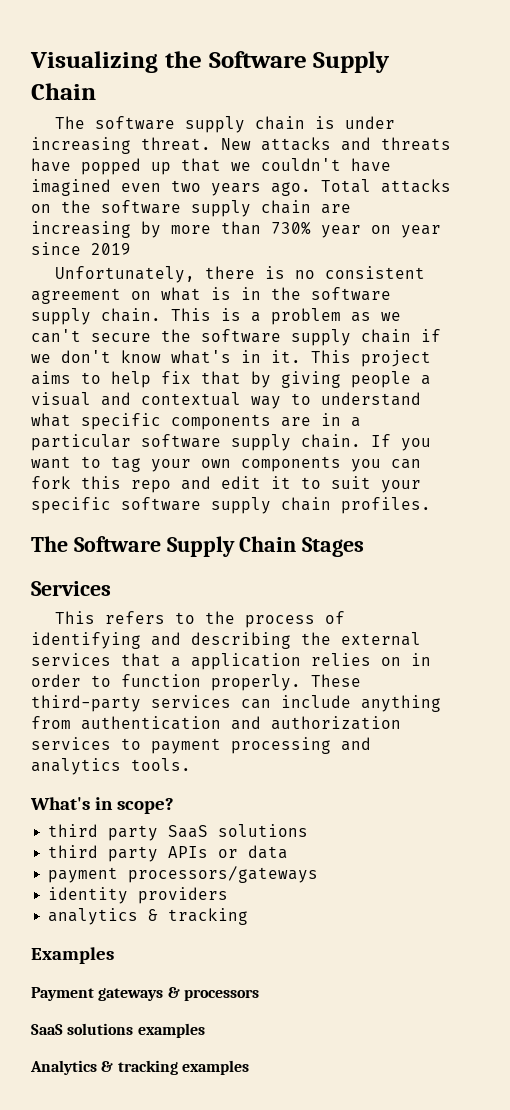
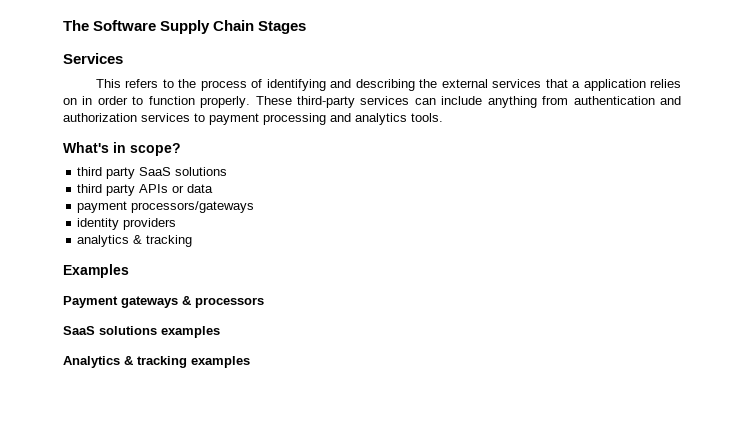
- Visualizing the Software Supply Chain
- The software supply chain is under increasing threat. New attacks and threats have popped up that we couldn't have imagined even two years ago. Total attacks on the software supply chain are increasing by more than 730% year on year since 2019
- Unfortunately, there is no consistent agreement on what is in the software supply chain. This is a problem as we can't secure the software supply chain if we don't know what's in it. This project aims to help fix that by giving people a visual and contextual way to understand what specific components are in a particular software supply chain. If you want to tag your own components you can fork this repo and edit it to suit your specific software supply chain profiles.

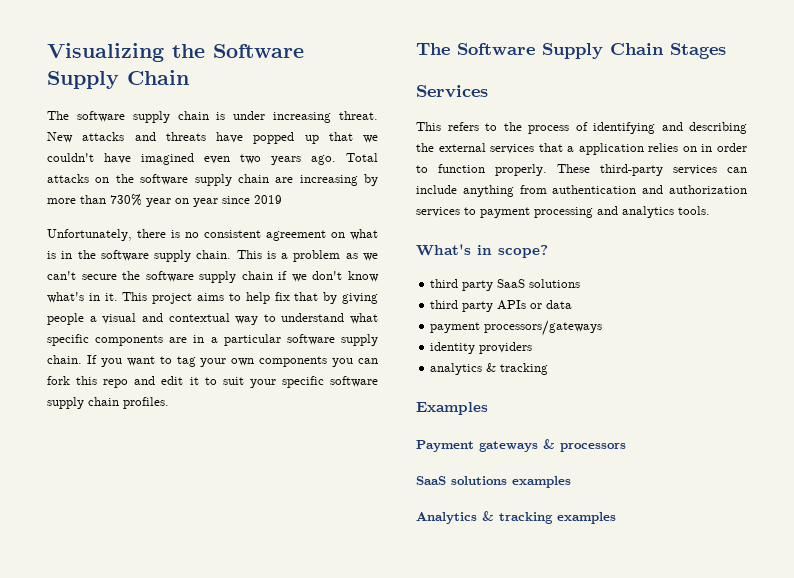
+ Visualizing the Software Supply Chain
+ The software supply chain is under increasing threat. New attacks and threats have popped up that we couldn't have imagined even two years ago. Total attacks on the software supply chain are increasing by more than 730% year on year since 2019
+ Unfortunately, there is no consistent agreement on what is in the software supply chain. This is a problem as we can't secure the software supply chain if we don't know what's in it. This project aims to help fix that by giving people a visual and contextual way to understand what specific components are in a particular software supply chain. If you want to tag your own components you can fork this repo and edit it to suit your specific software supply chain profiles.

